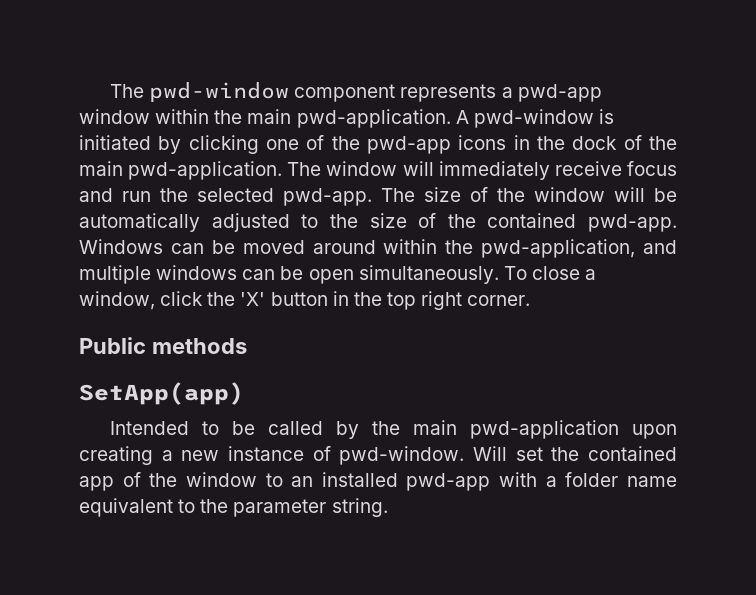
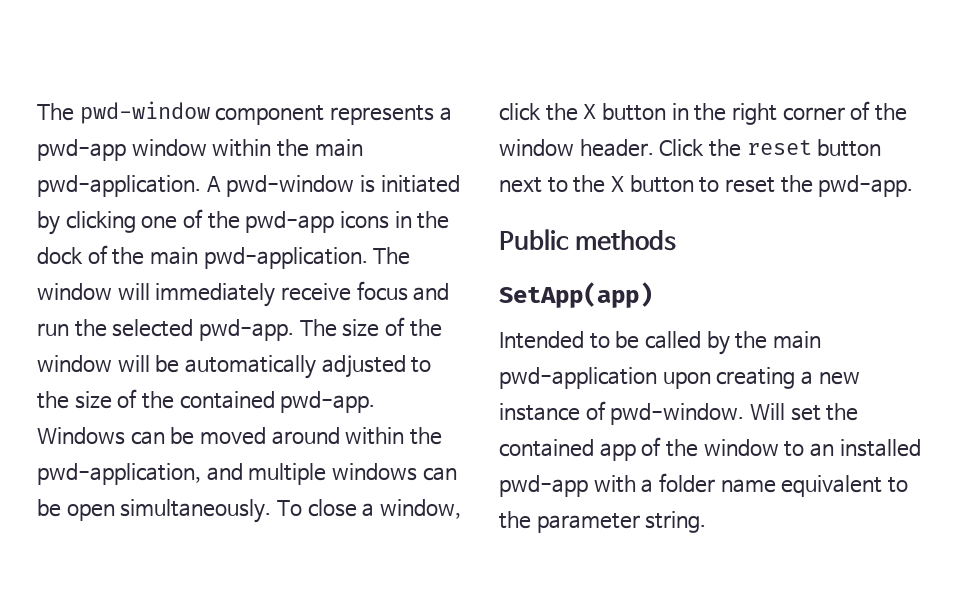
- To close a window, click the 'X' button in the top right corner.
+ To close a window, click the X button in the right corner of the window header. Click the reset button next to the X button to reset the pwd-app.

